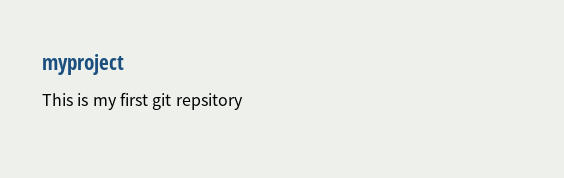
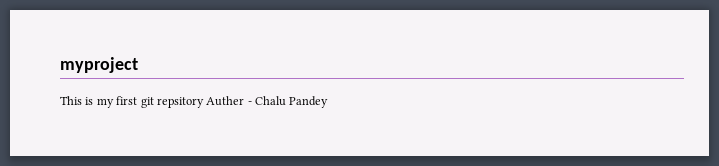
- This is my first git repsitory
+ This is my first git repsitory Auther - Chalu Pandey

